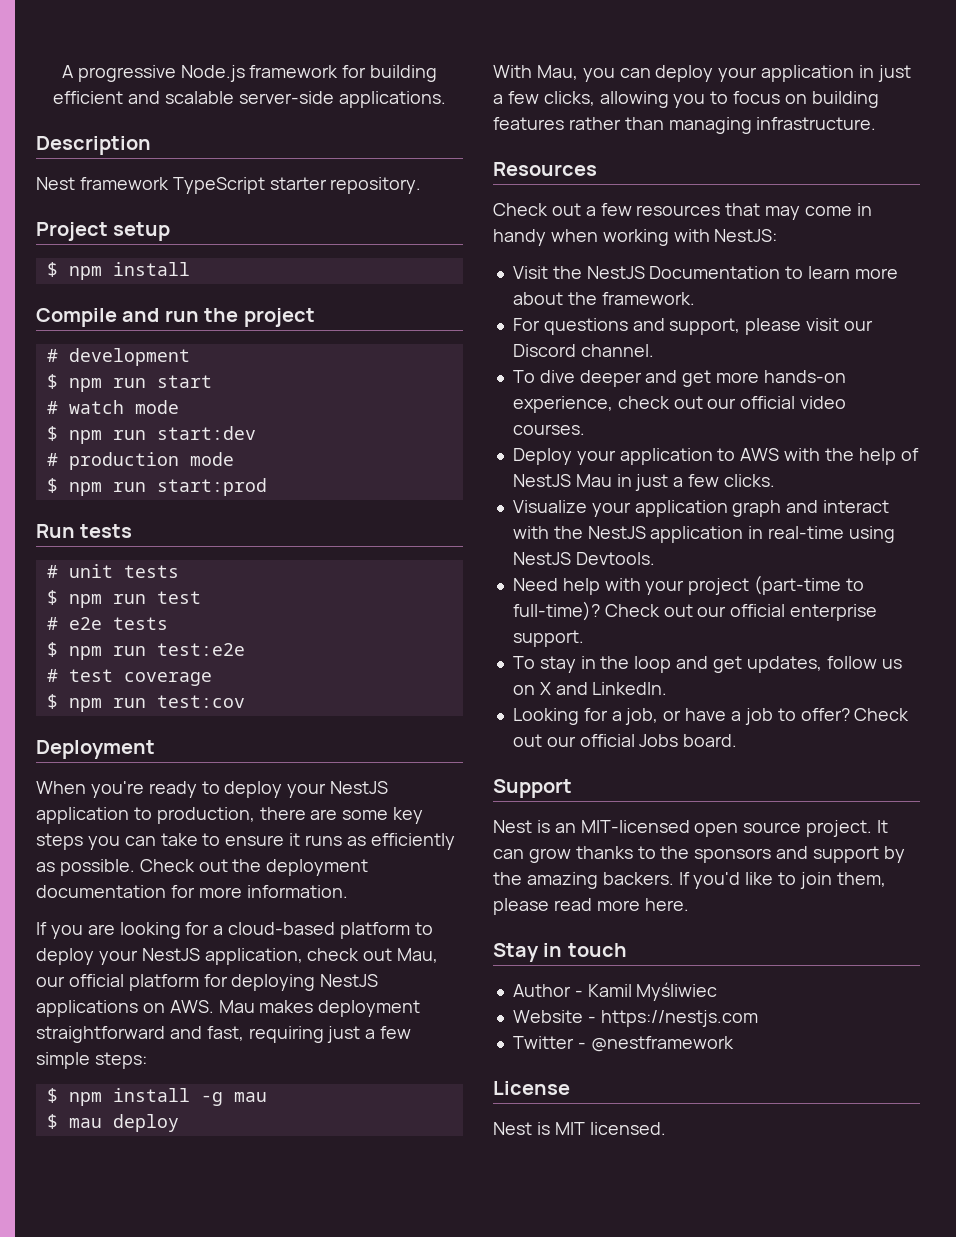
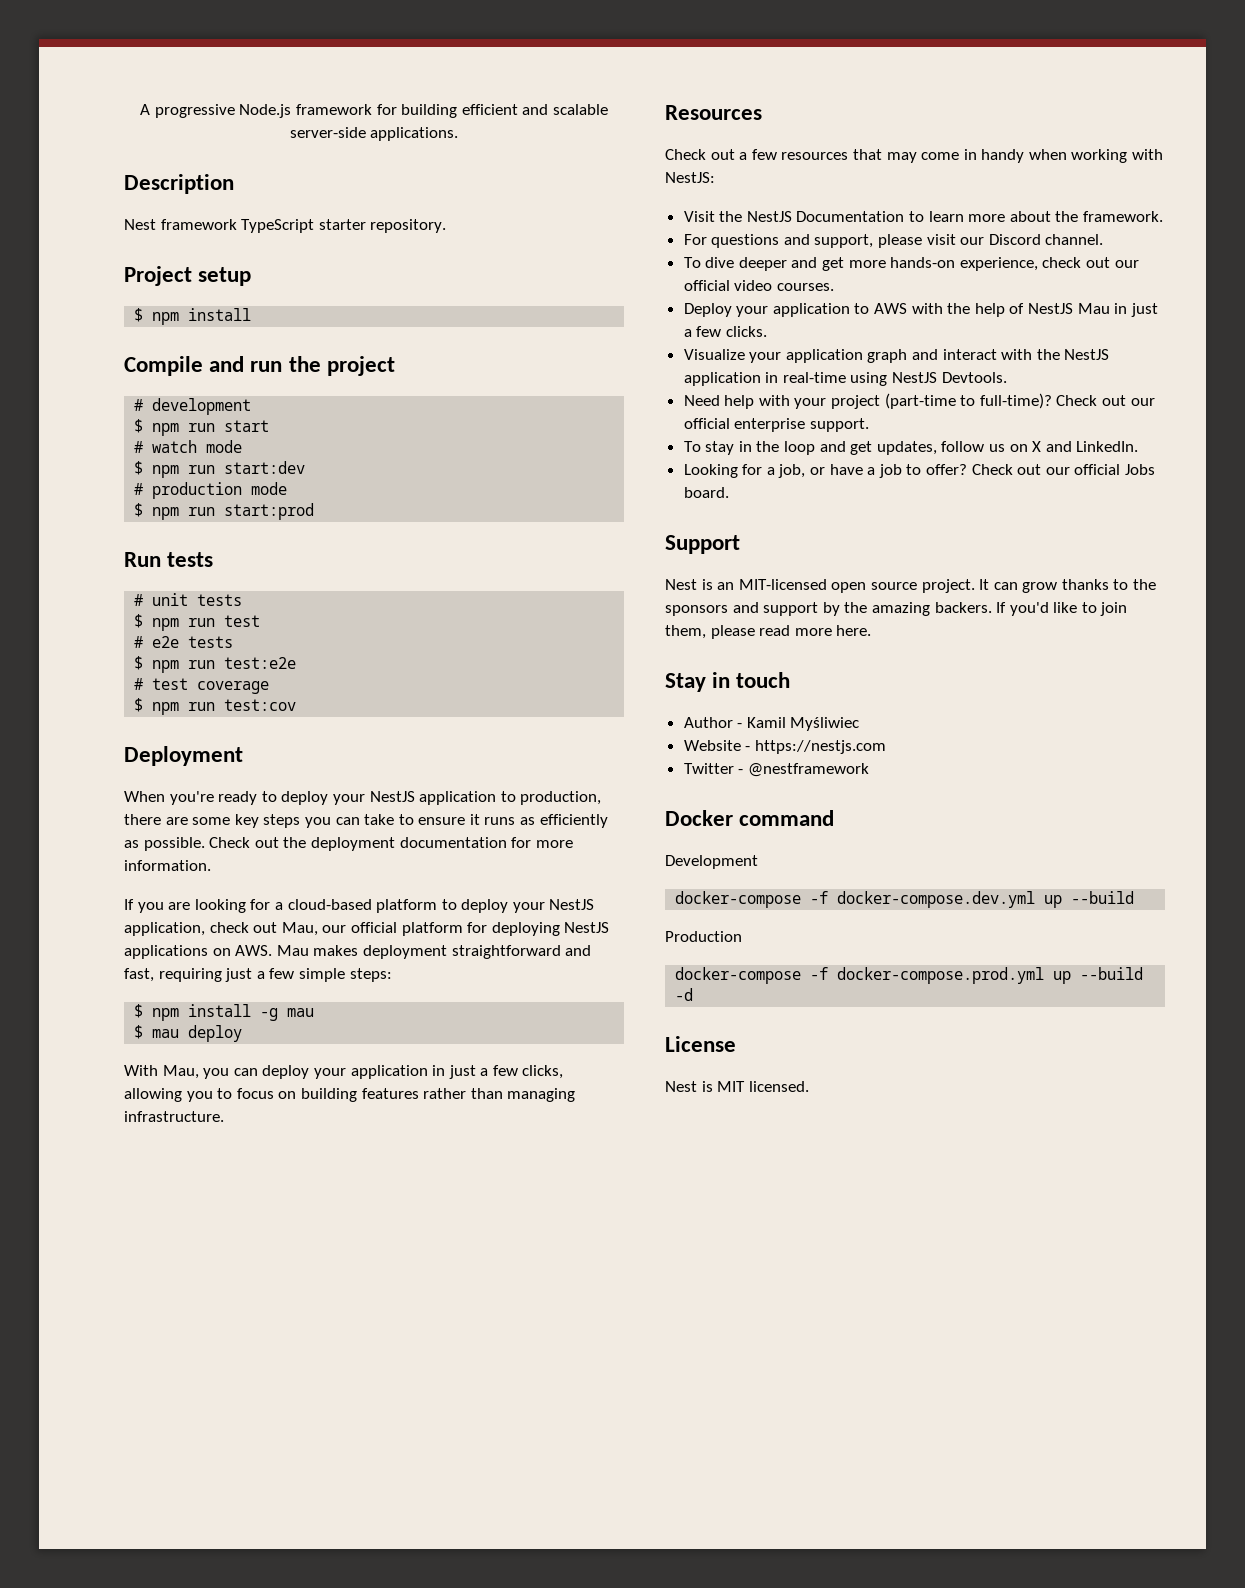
+ Docker command
+ Development
+ docker-compose -f docker-compose.dev.yml up --build
+ Production
+ docker-compose -f docker-compose.prod.yml up --build -d

